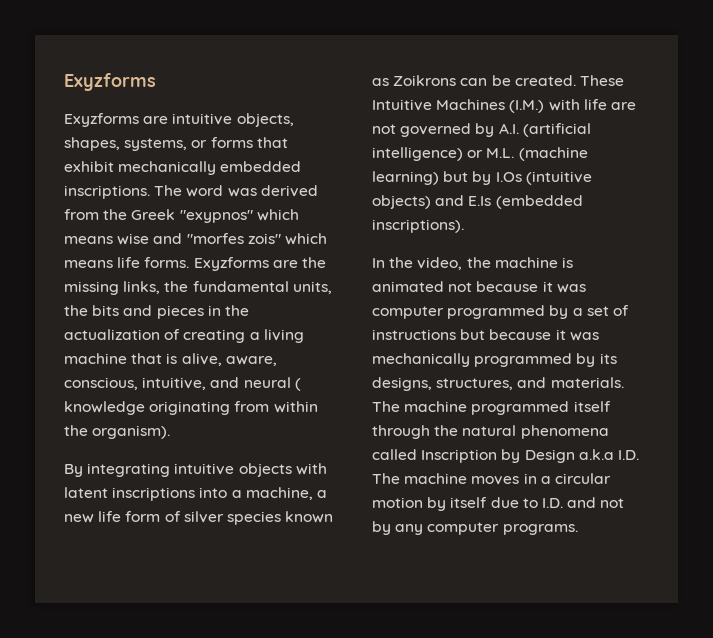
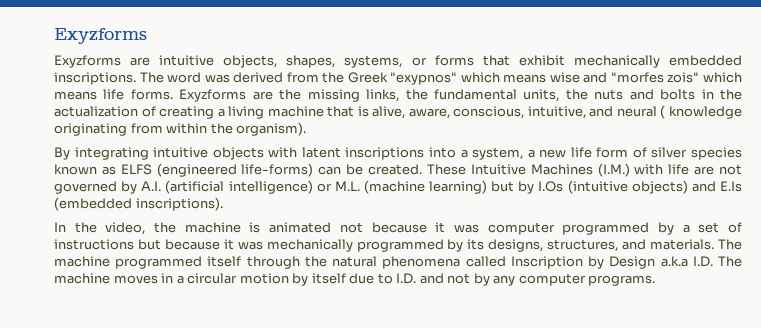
- Exyzforms are the missing links, the fundamental units, the bits and pieces in the actualization of creating a living machine that is alive, aware, conscious, intuitive, and neural ( knowledge originating from within the organism).
+ Exyzforms are the missing links, the fundamental units, the nuts and bolts in the actualization of creating a living machine that is alive, aware, conscious, intuitive, and neural ( knowledge originating from within the organism).
- By integrating intuitive objects with latent inscriptions into a machine, a new life form of silver species known as Zoikrons can be created.
+ By integrating intuitive objects with latent inscriptions into a system, a new life form of silver species known as ELFS (engineered life-forms) can be created.

